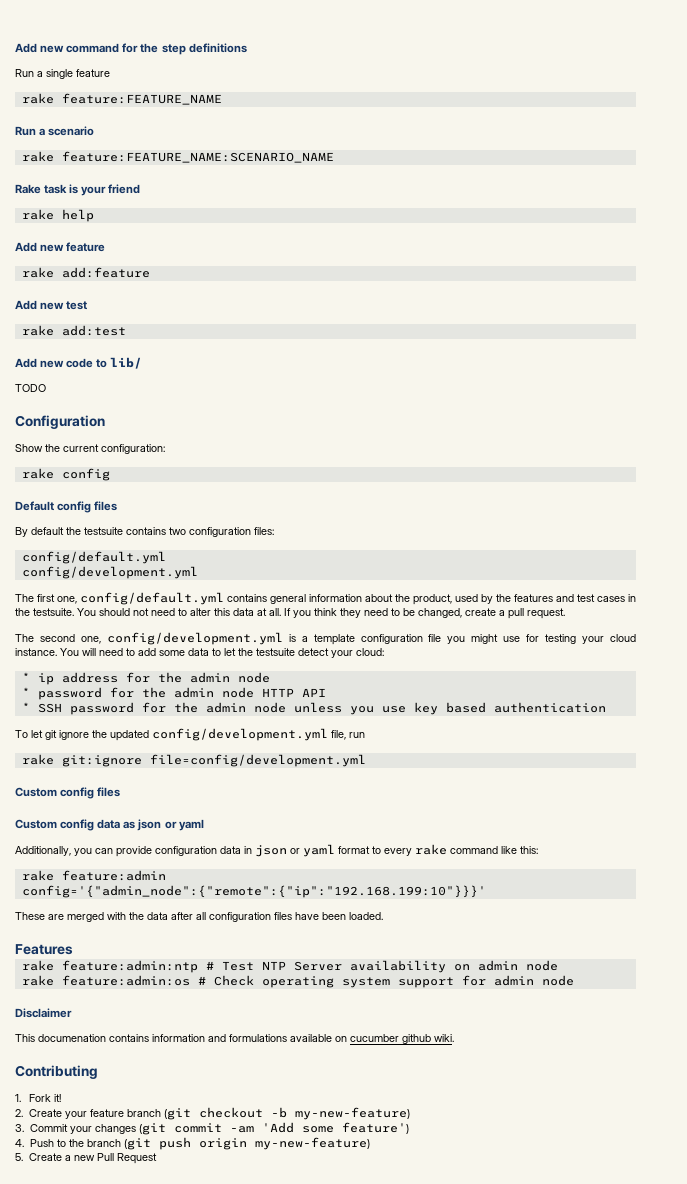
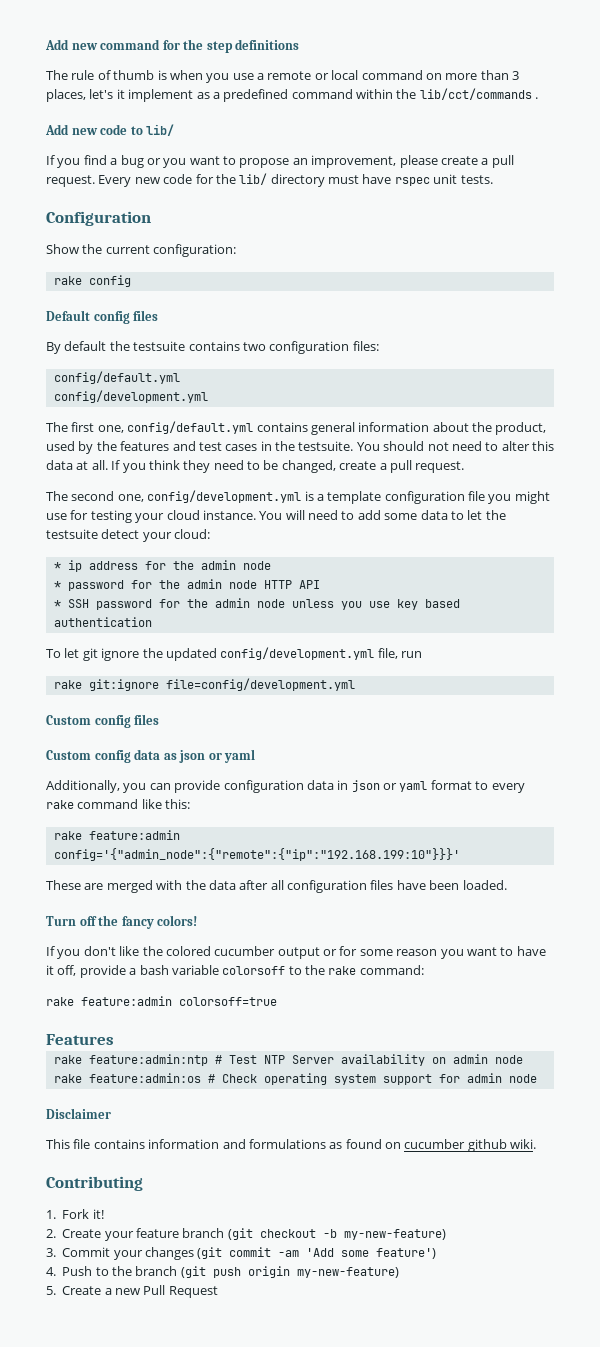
- Run a single feature
- rake feature:FEATURE_NAME
- Run a scenario
- rake feature:FEATURE_NAME:SCENARIO_NAME
- Rake task is your friend
- rake help
- Add new feature
- rake add:feature
- Add new test
- rake add:test
+ The rule of thumb is when you use a remote or local command on more than 3 places, let's it implement as a predefined command within the lib/cct/commands .
- TODO
+ If you find a bug or you want to propose an improvement, please create a pull request. Every new code for the lib/ directory must have rspec unit tests.
+ Turn off the fancy colors!
+ If you don't like the colored cucumber output or for some reason you want to have it off, provide a bash variable colorsoff to the rake command:
+ rake feature:admin colorsoff=true
- This documenation contains information and formulations available on cucumber github wiki.
+ This file contains information and formulations as found on cucumber github wiki.

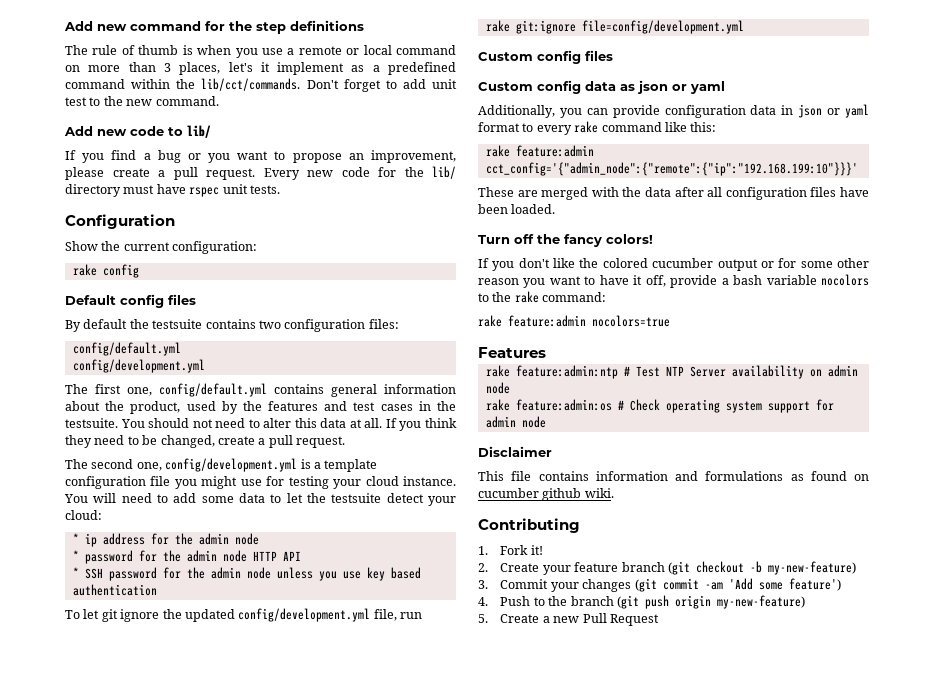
- The rule of thumb is when you use a remote or local command on more than 3 places, let's it implement as a predefined command within the lib/cct/commands .
+ The rule of thumb is when you use a remote or local command on more than 3 places, let's it implement as a predefined command within the lib/cct/commands. Don't forget to add unit test to the new command.
- rake feature:admin config='{"admin_node":{"remote":{"ip":"192.168.199:10"}}}'
+ rake feature:admin cct_config='{"admin_node":{"remote":{"ip":"192.168.199:10"}}}'
- If you don't like the colored cucumber output or for some reason you want to have it off, provide a bash variable colorsoff to the rake command:
+ If you don't like the colored cucumber output or for some other reason you want to have it off, provide a bash variable nocolors to the rake command:
- rake feature:admin colorsoff=true
+ rake feature:admin nocolors=true

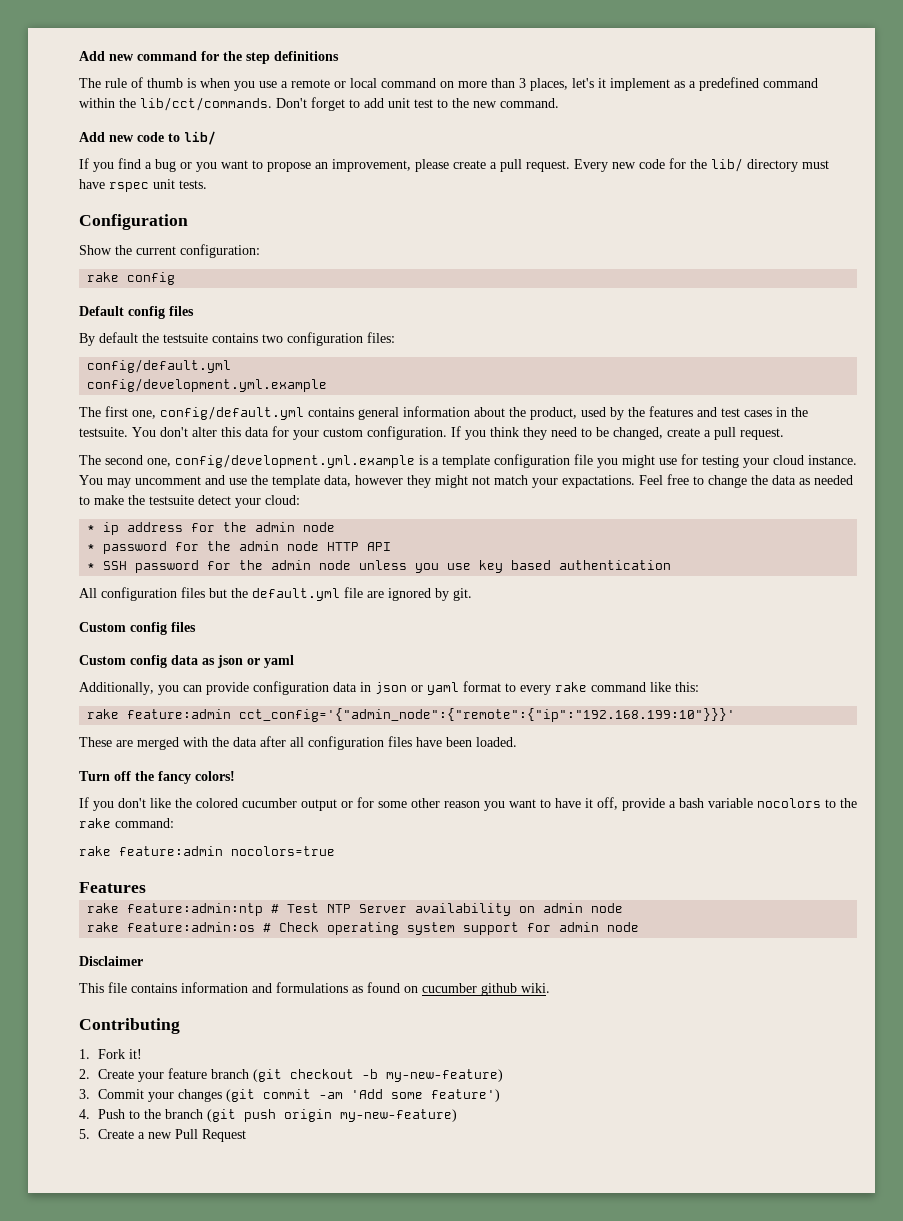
  By default the testsuite contains two configuration files:
  config/default.yml
- config/development.yml
+ config/development.yml.example
- You should not need to alter this data at all.
+ You don't alter this data for your custom configuration.
- The second one, config/development.yml is a template configuration file you might use for testing your cloud instance.
+ The second one, config/development.yml.example is a template configuration file you might use for testing your cloud instance.
- You will need to add some data to let the testsuite detect your cloud:
+ You may uncomment and use the template data, however they might not match your expactations. Feel free to change the data as needed to make the testsuite detect your cloud:
- To let git ignore the updated config/development.yml file, run
- rake git:ignore file=config/development.yml
+ All configuration files but the default.yml file are ignored by git.

